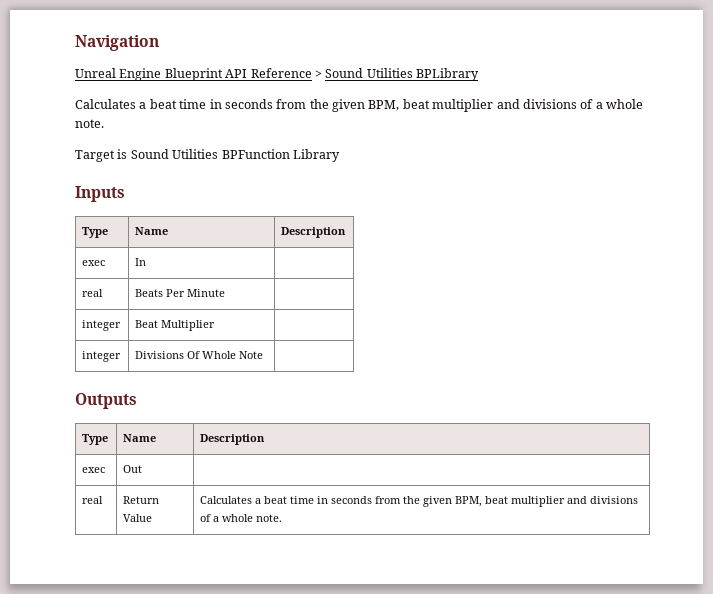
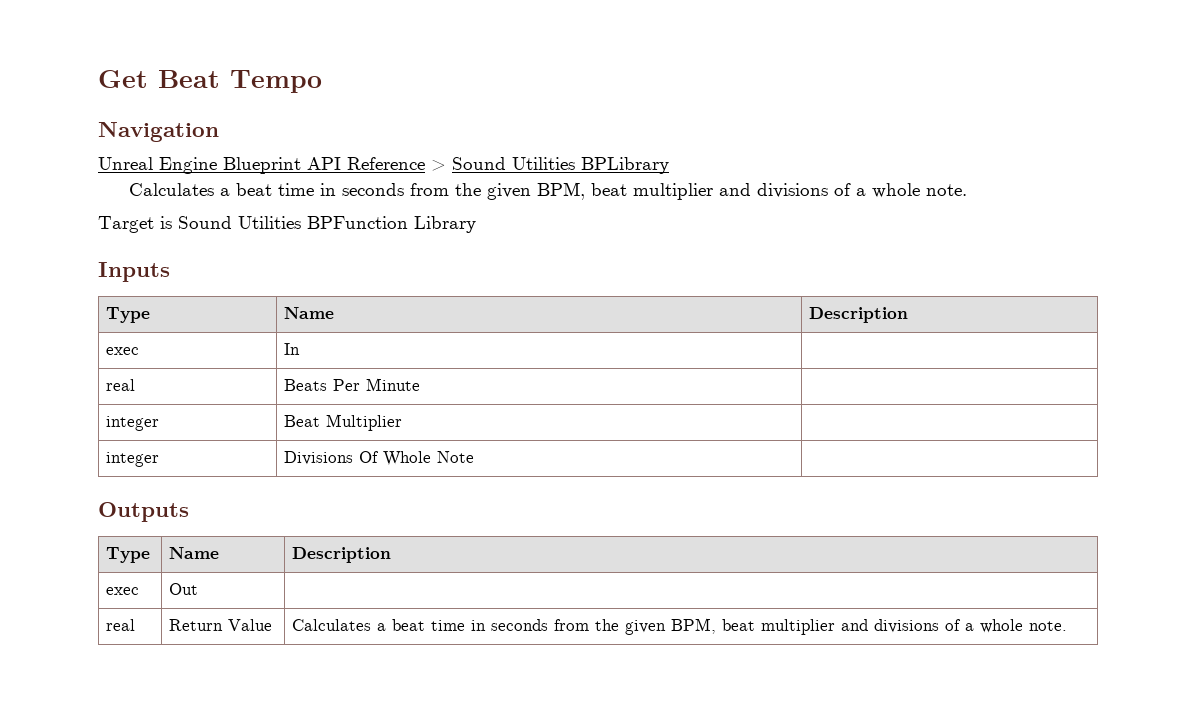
+ Get Beat Tempo

